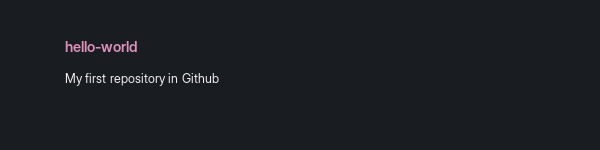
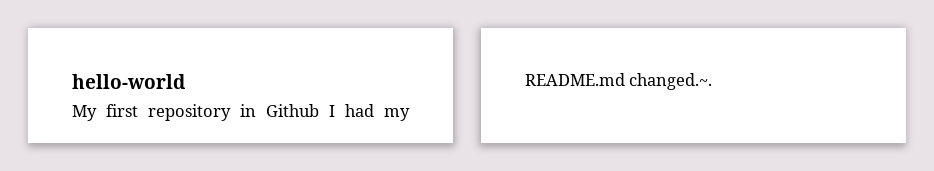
- My first repository in Github
+ My first repository in Github I had my README.md changed.~.

